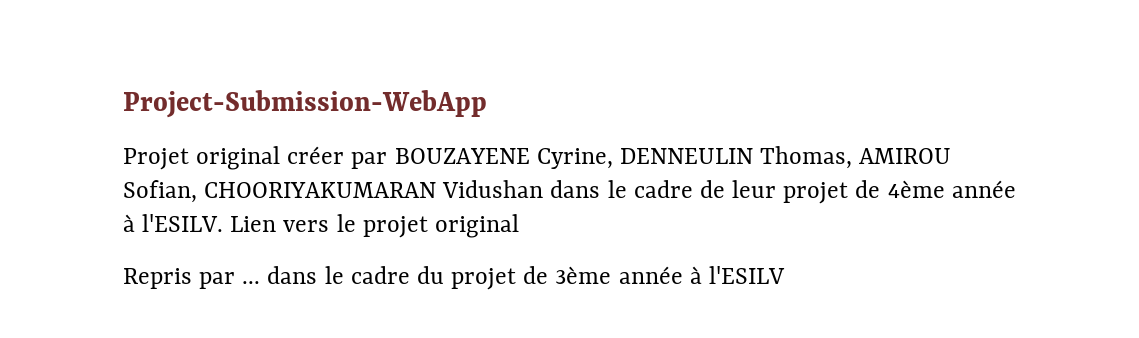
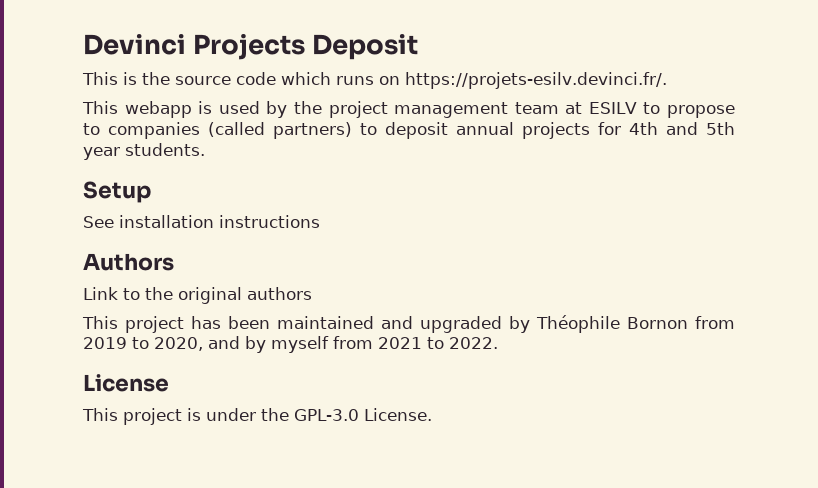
- Project-Submission-WebApp
- Projet original créer par BOUZAYENE Cyrine, DENNEULIN Thomas, AMIROU Sofian, CHOORIYAKUMARAN Vidushan dans le cadre de leur projet de 4ème année à l'ESILV. Lien vers le projet original
- Repris par ... dans le cadre du projet de 3ème année à l'ESILV
+ Devinci Projects Deposit
+ This is the source code which runs on https://projets-esilv.devinci.fr/.
+ This webapp is used by the project management team at ESILV to propose to companies (called partners) to deposit annual projects for 4th and 5th year students.
+ Setup
+ See installation instructions
+ Authors
+ Link to the original authors
+ This project has been maintained and upgraded by Théophile Bornon from 2019 to 2020, and by myself from 2021 to 2022.
+ License
+ This project is under the GPL-3.0 License.

